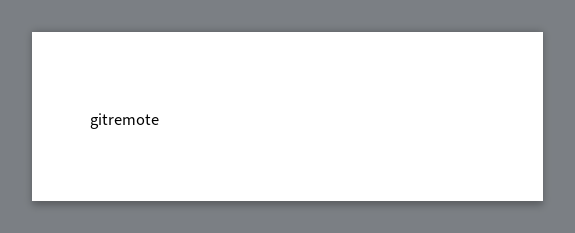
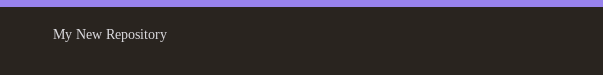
- gitremote
+ My New Repository

